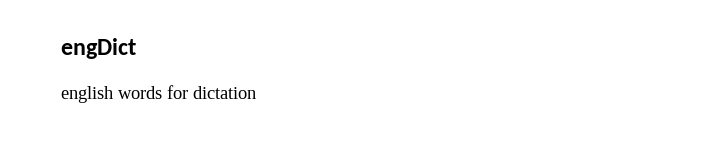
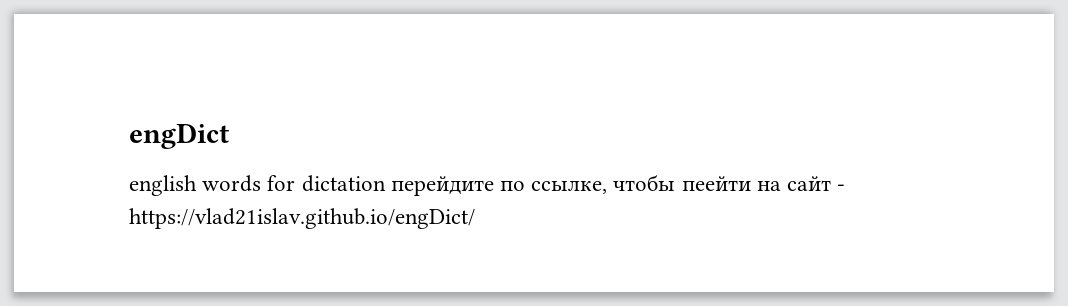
- english words for dictation
+ english words for dictation перейдите по ссылке, чтобы пеейти на сайт - https://vlad21islav.github.io/engDict/

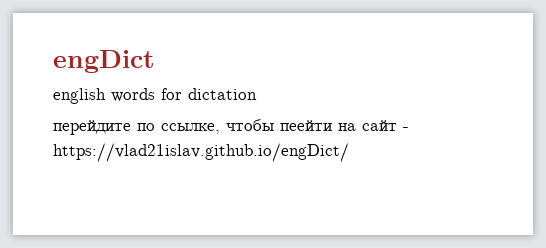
- english words for dictation перейдите по ссылке, чтобы пеейти на сайт - https://vlad21islav.github.io/engDict/
+ english words for dictation
+ перейдите по ссылке, чтобы пеейти на сайт - https://vlad21islav.github.io/engDict/

